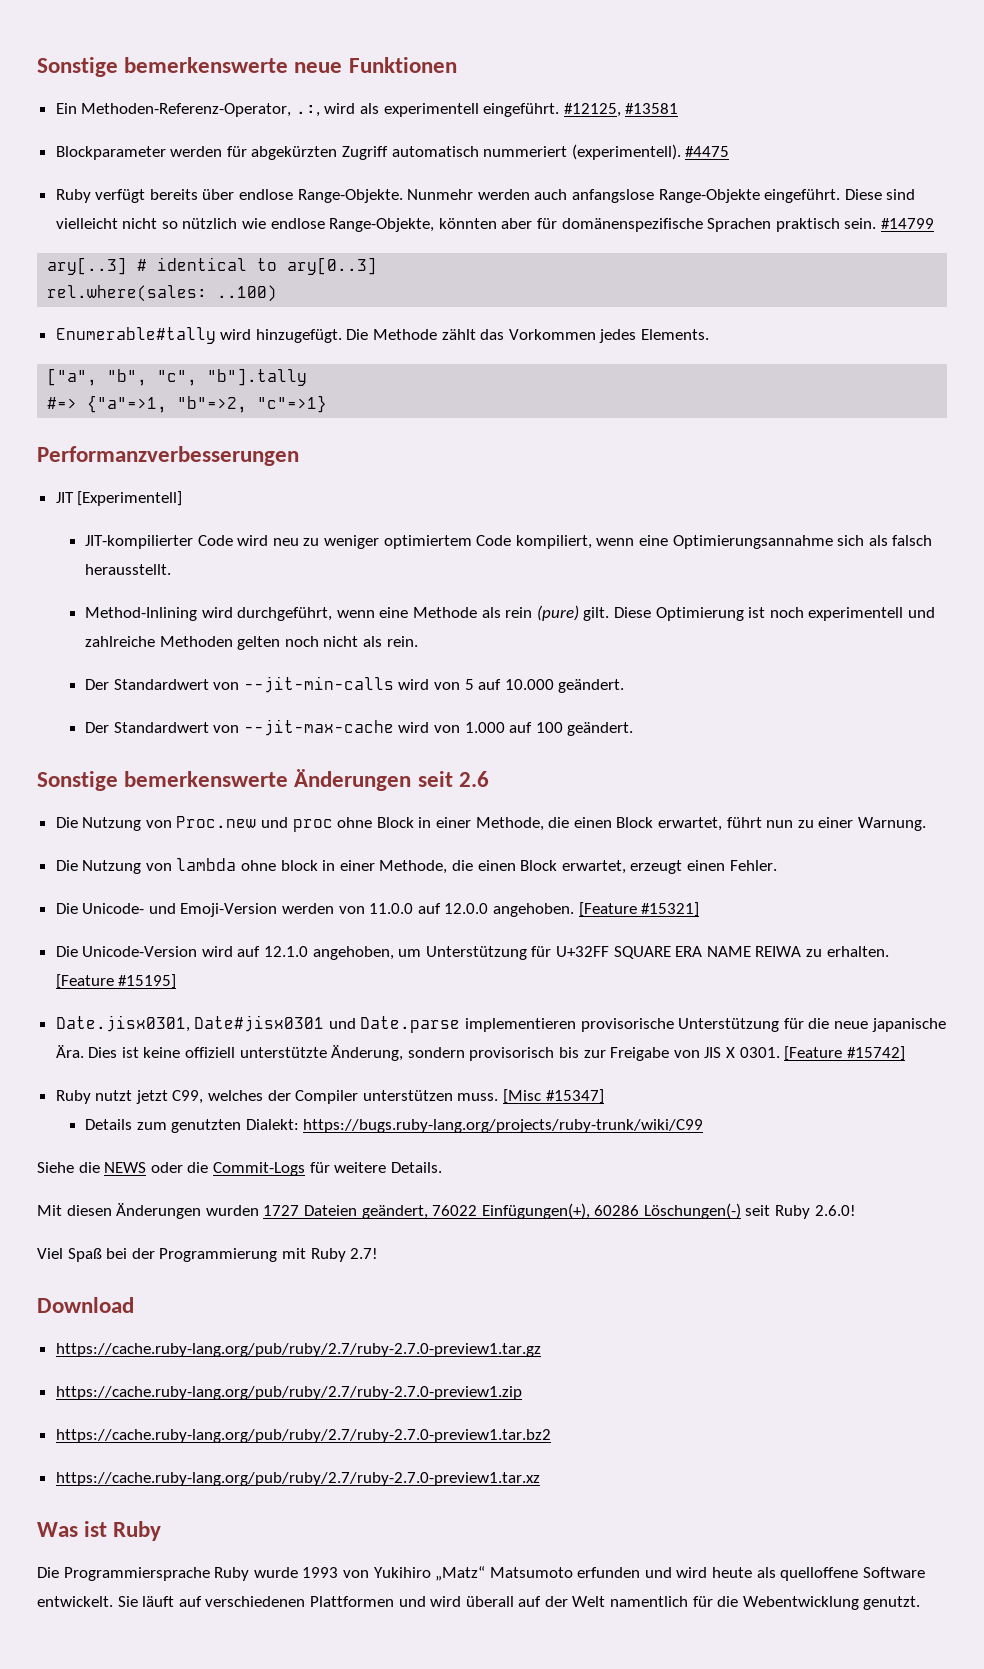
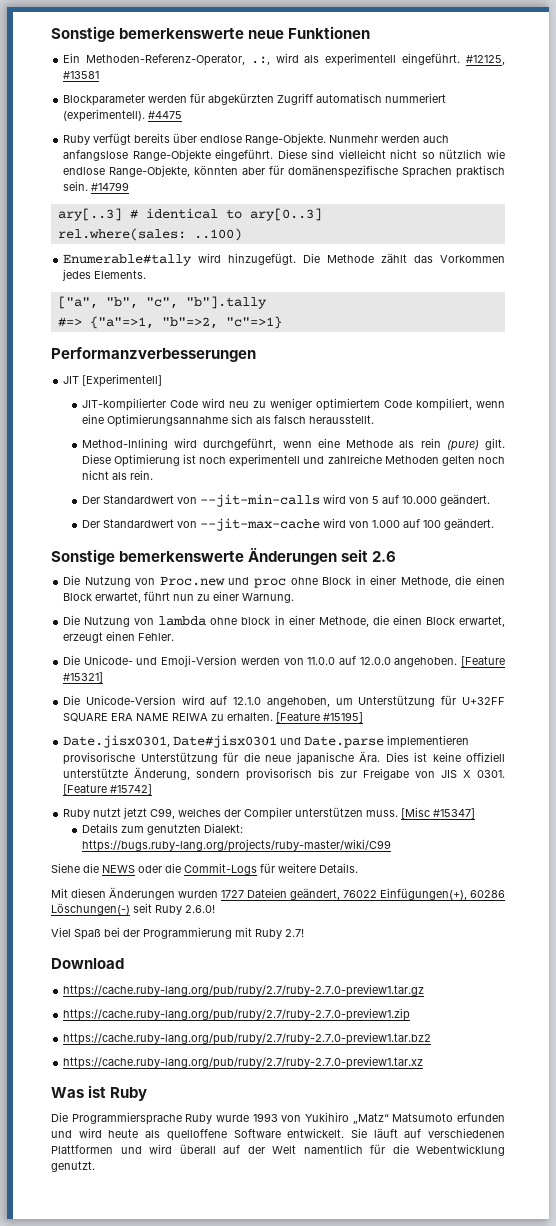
- Details zum genutzten Dialekt: https://bugs.ruby-lang.org/projects/ruby-trunk/wiki/C99
+ Details zum genutzten Dialekt: https://bugs.ruby-lang.org/projects/ruby-master/wiki/C99

